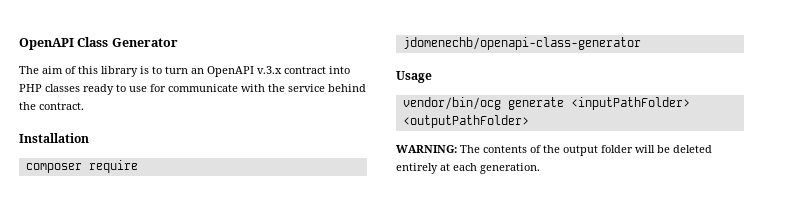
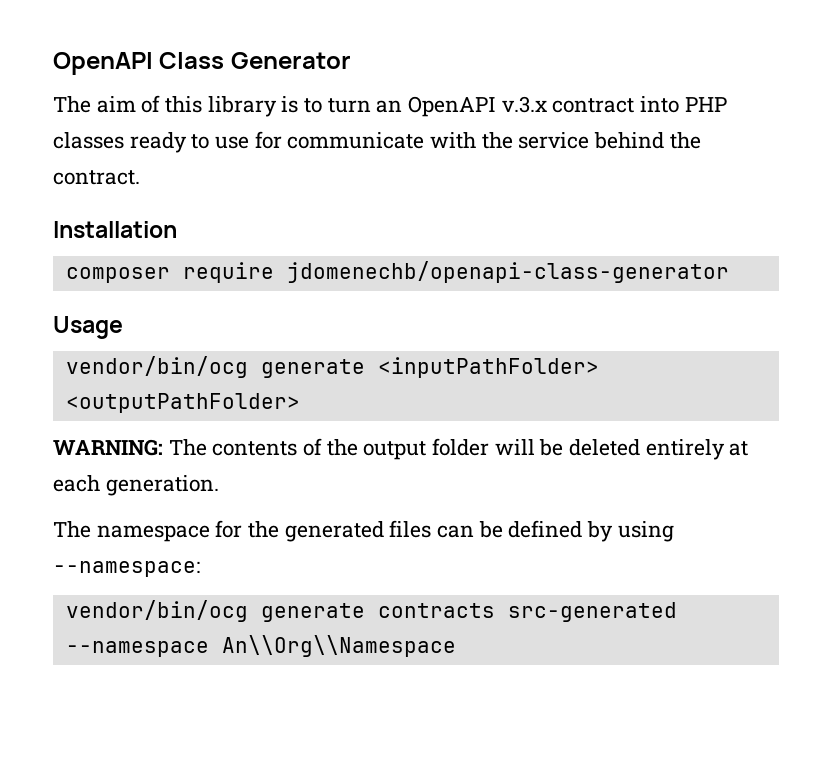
+ The namespace for the generated files can be defined by using --namespace:
+ vendor/bin/ocg generate contracts src-generated --namespace An\\Org\\Namespace

